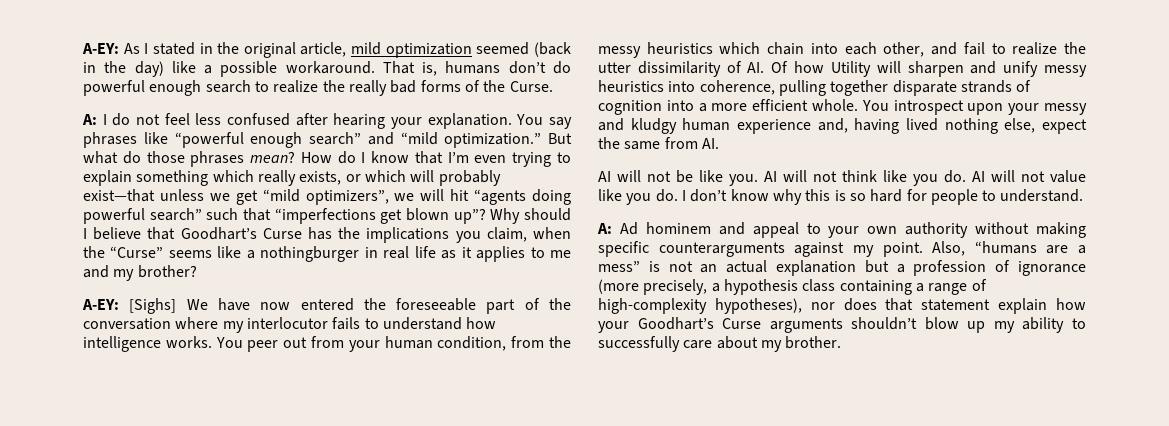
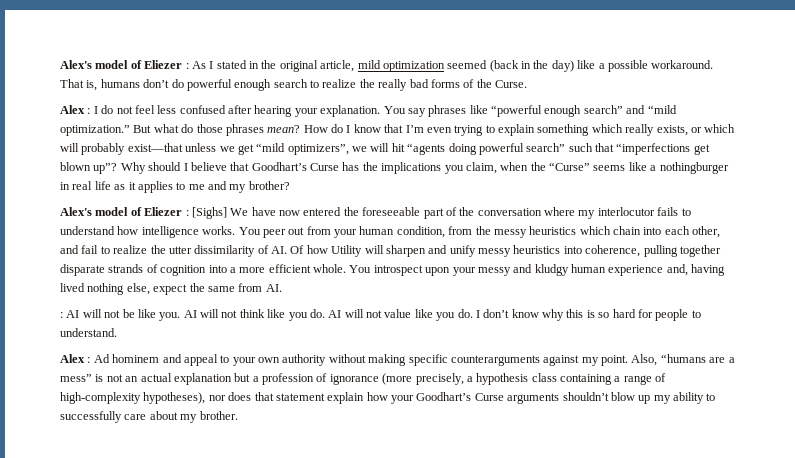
- A-EY: As I stated in the original article, mild optimization seemed (back in the day) like a possible workaround.
+ Alex's model of Eliezer : As I stated in the original article, mild optimization seemed (back in the day) like a possible workaround.
- A: I do not feel less confused after hearing your explanation.
+ Alex : I do not feel less confused after hearing your explanation.
- A-EY: [Sighs] We have now entered the foreseeable part of the conversation where my interlocutor fails to understand how intelligence works.
+ Alex's model of Eliezer : [Sighs] We have now entered the foreseeable part of the conversation where my interlocutor fails to understand how intelligence works.
- AI will not be like you.
+ : AI will not be like you.
- A: Ad hominem and appeal to your own authority without making specific counterarguments against my point.
+ Alex : Ad hominem and appeal to your own authority without making specific counterarguments against my point.

